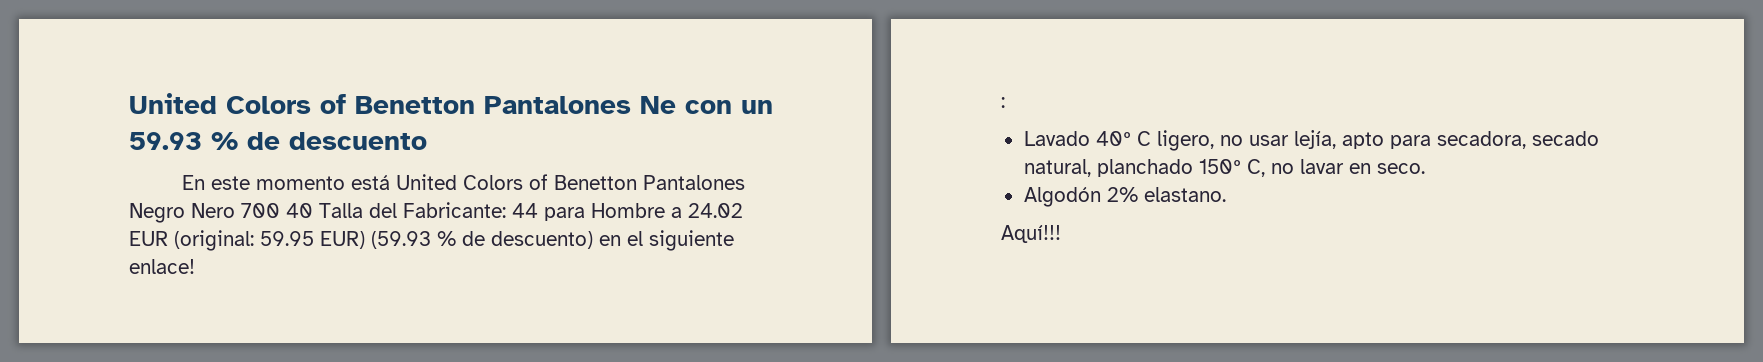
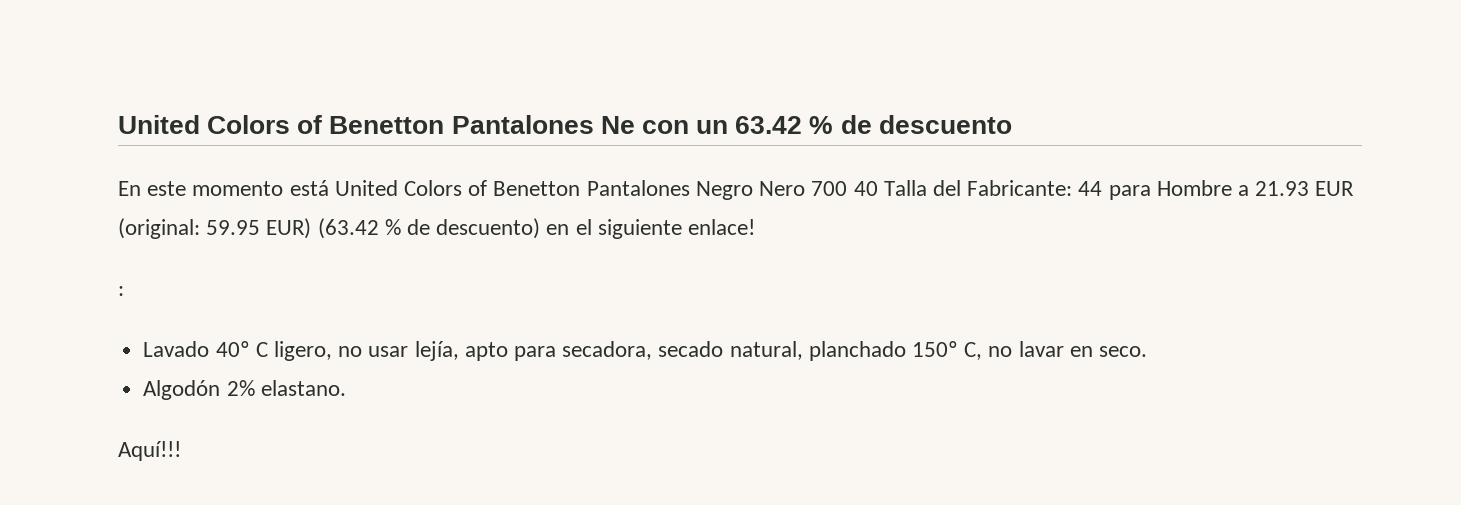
- United Colors of Benetton Pantalones Ne con un 59.93 % de descuento
+ United Colors of Benetton Pantalones Ne con un 63.42 % de descuento
- En este momento está United Colors of Benetton Pantalones Negro Nero 700 40 Talla del Fabricante: 44 para Hombre a 24.02 EUR (original: 59.95 EUR) (59.93 % de descuento) en el siguiente enlace!
+ En este momento está United Colors of Benetton Pantalones Negro Nero 700 40 Talla del Fabricante: 44 para Hombre a 21.93 EUR (original: 59.95 EUR) (63.42 % de descuento) en el siguiente enlace!

